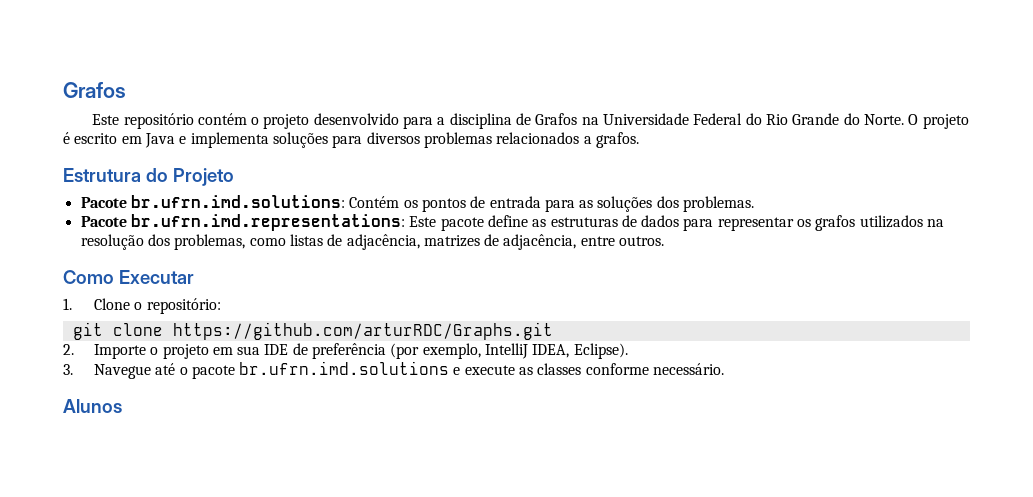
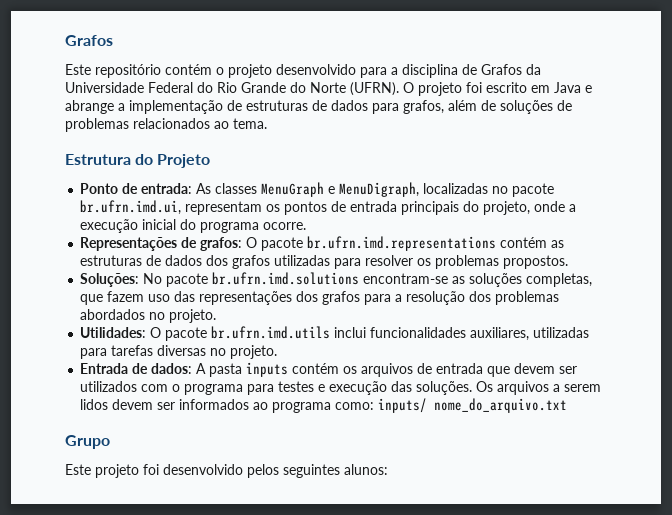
- Este repositório contém o projeto desenvolvido para a disciplina de Grafos na Universidade Federal do Rio Grande do Norte.
+ Este repositório contém o projeto desenvolvido para a disciplina de Grafos da Universidade Federal do Rio Grande do Norte (UFRN).
- O projeto é escrito em Java e implementa soluções para diversos problemas relacionados a grafos.
+ O projeto foi escrito em Java e abrange a implementação de estruturas de dados para grafos, além de soluções de problemas relacionados ao tema.
  Estrutura do Projeto
- Pacote br.ufrn.imd.solutions: Contém os pontos de entrada para as soluções dos problemas.
- Pacote br.ufrn.imd.representations: Este pacote define as estruturas de dados para representar os grafos utilizados na resolução dos problemas, como listas de adjacência, matrizes de adjacência, entre outros.
- Como Executar
- 1. Clone o repositório:
- git clone https://github.com/arturRDC/Graphs.git
- 2. Importe o projeto em sua IDE de preferência (por exemplo, IntelliJ IDEA, Eclipse).
- 3. Navegue até o pacote br.ufrn.imd.solutions e execute as classes conforme necessário.
- Alunos
+ Ponto de entrada: As classes MenuGraph e MenuDigraph, localizadas no pacote br.ufrn.imd.ui, representam os pontos de entrada principais do projeto, onde a execução inicial do programa ocorre.
+ Representações de grafos: O pacote br.ufrn.imd.representations contém as estruturas de dados dos grafos utilizadas para resolver os problemas propostos.
+ Soluções: No pacote br.ufrn.imd.solutions encontram-se as soluções completas, que fazem uso das representações dos grafos para a resolução dos problemas abordados no projeto.
+ Utilidades: O pacote br.ufrn.imd.utils inclui funcionalidades auxiliares, utilizadas para tarefas diversas no projeto.
+ Entrada de dados: A pasta inputs contém os arquivos de entrada que devem ser utilizados com o programa para testes e execução das soluções. Os arquivos a serem lidos devem ser informados ao programa como: inputs/ nome_do_arquivo.txt
+ Grupo
+ Este projeto foi desenvolvido pelos seguintes alunos:

